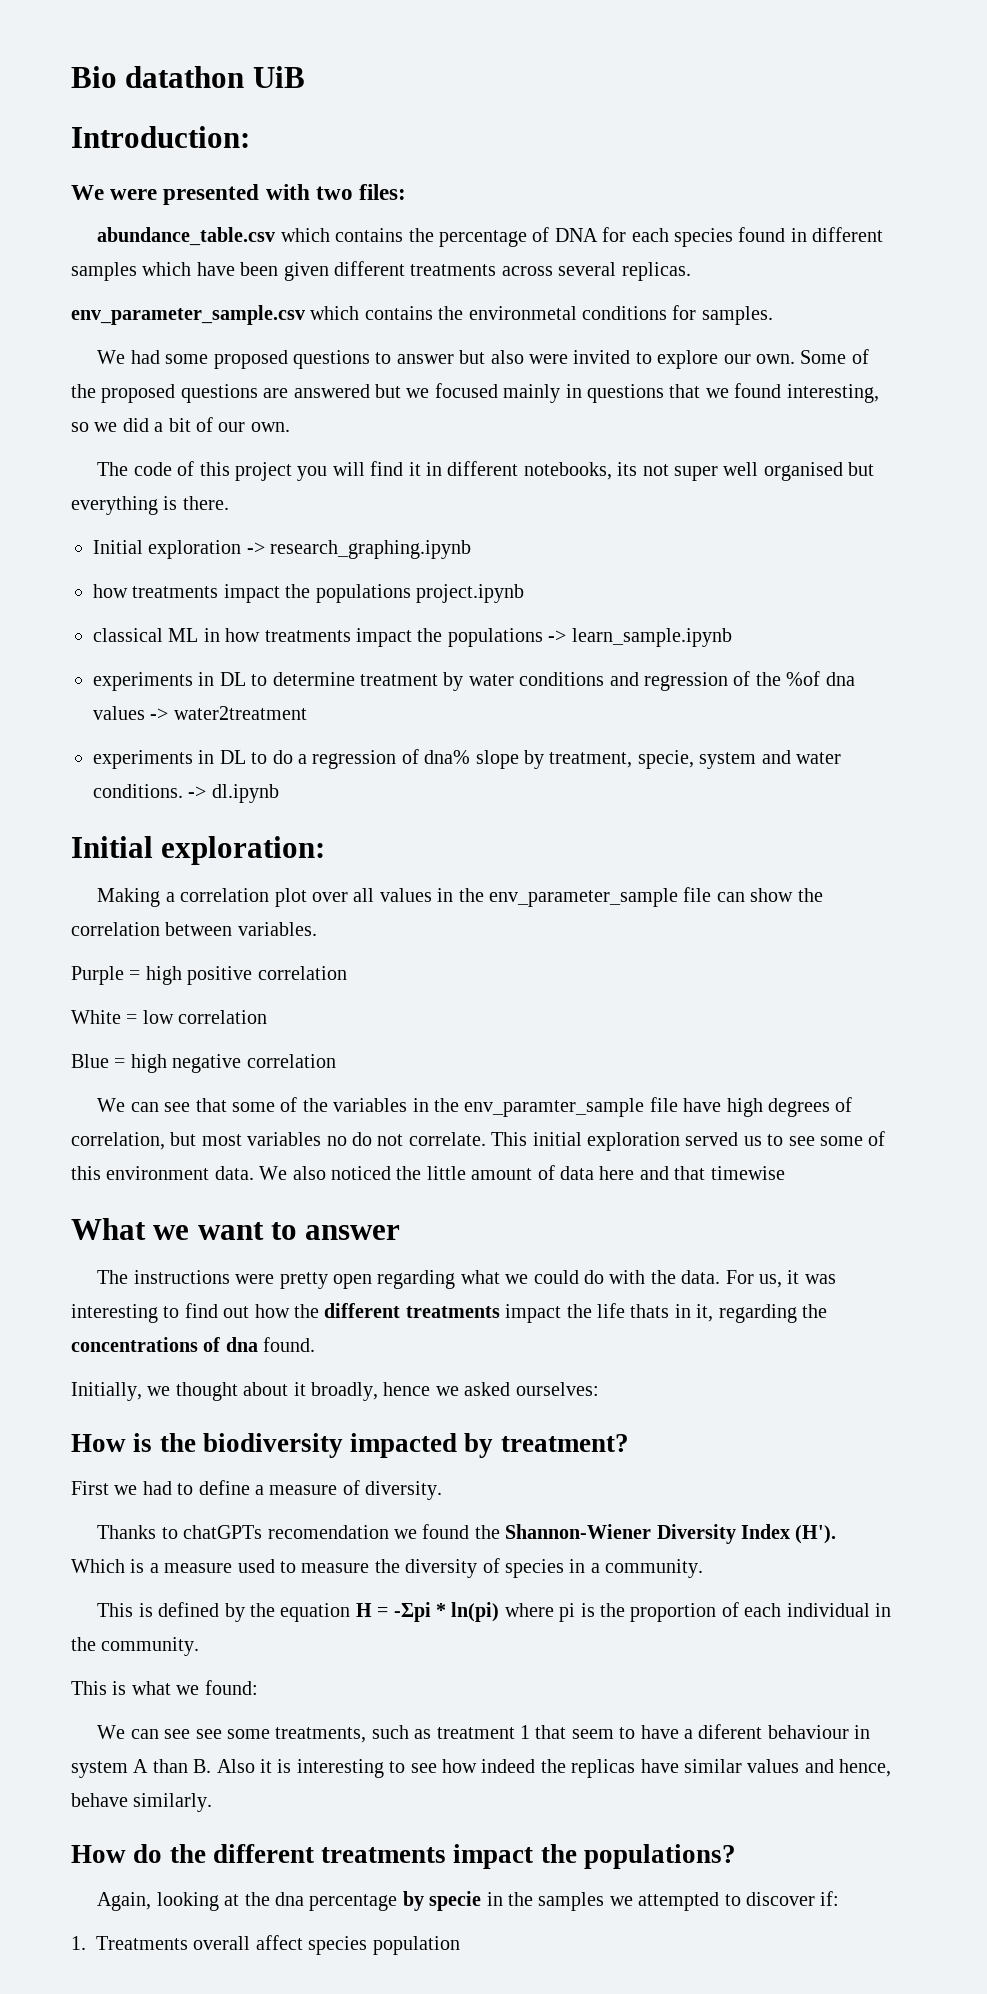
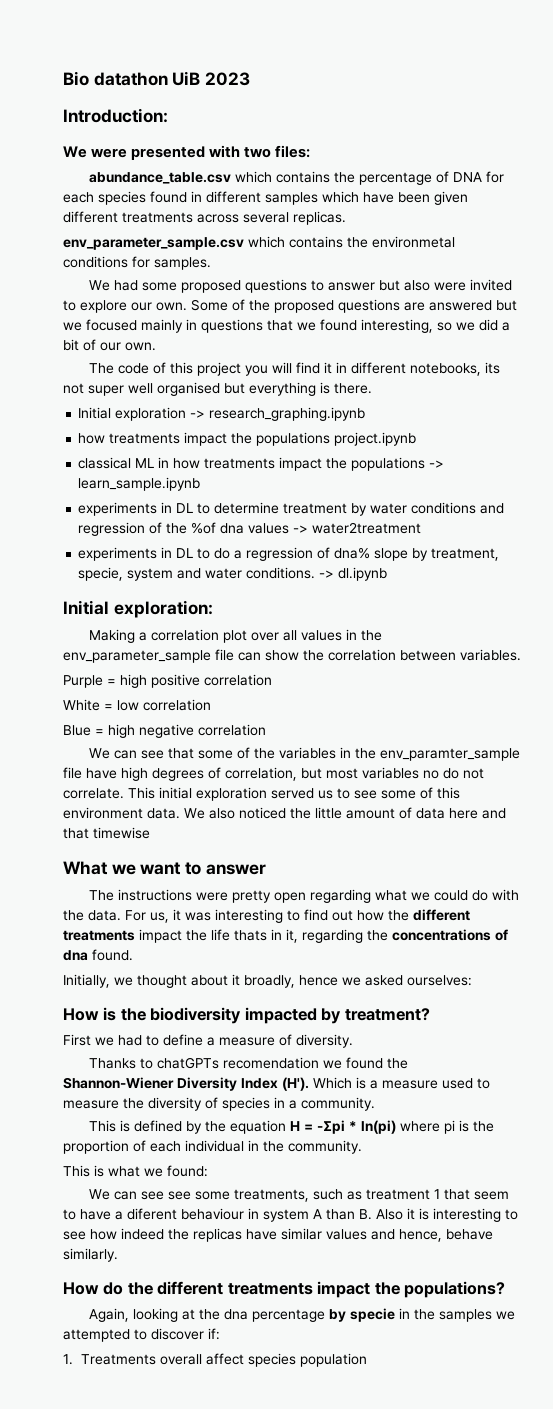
- Bio datathon UiB
+ Bio datathon UiB 2023

